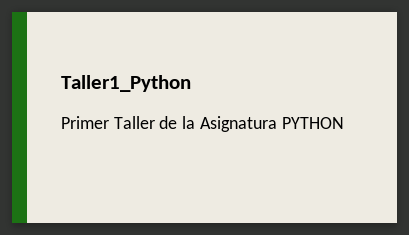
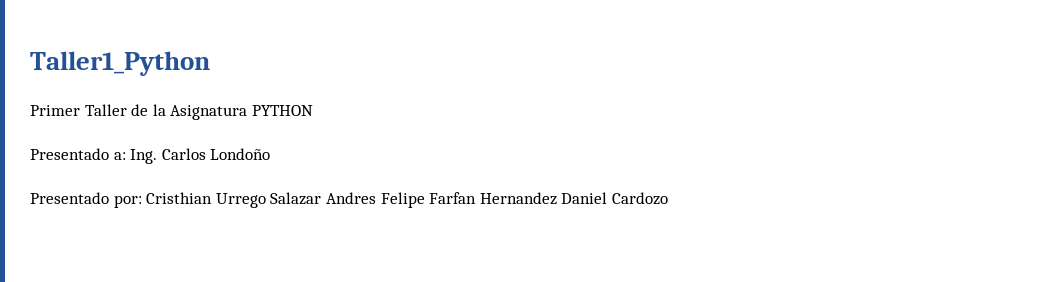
+ Presentado a: Ing. Carlos Londoño
+ Presentado por: Cristhian Urrego Salazar Andres Felipe Farfan Hernandez Daniel Cardozo

